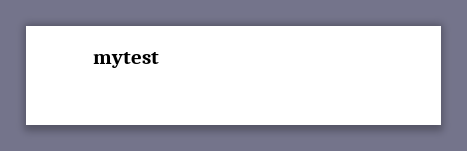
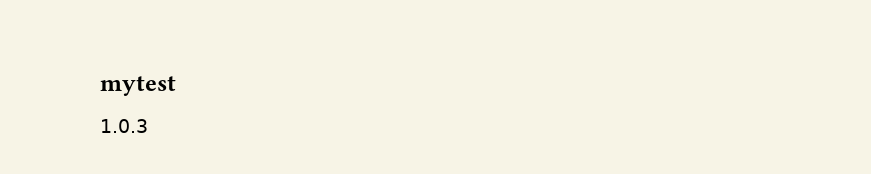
+ 1.0.3

